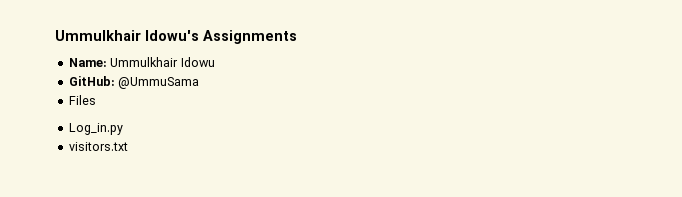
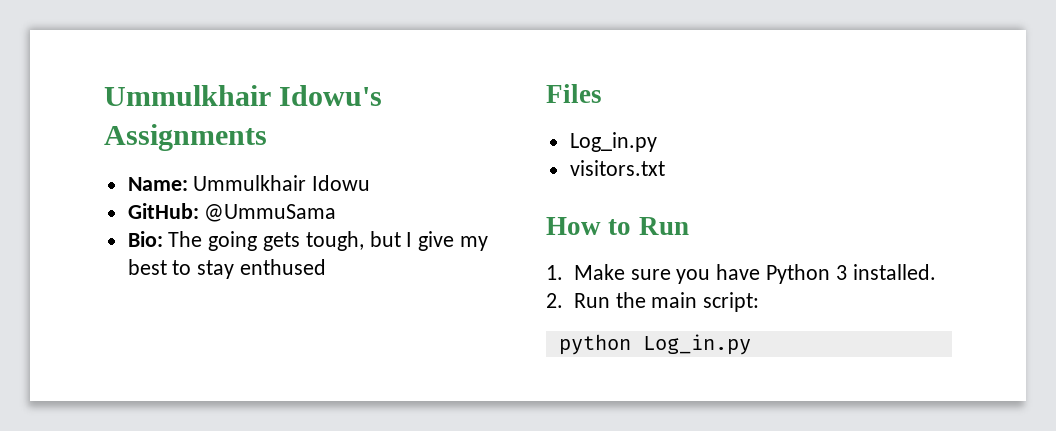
+ Bio: The going gets tough, but I give my best to stay enthused
  Files
  Log_in.py
  visitors.txt
+ How to Run
+ 1. Make sure you have Python 3 installed.
+ 2. Run the main script:
+ python Log_in.py

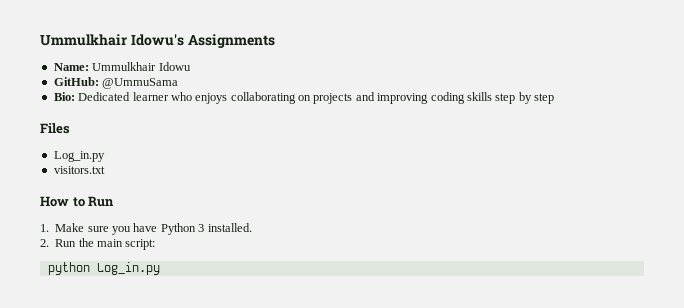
- Bio: The going gets tough, but I give my best to stay enthused
+ Bio: Dedicated learner who enjoys collaborating on projects and improving coding skills step by step

